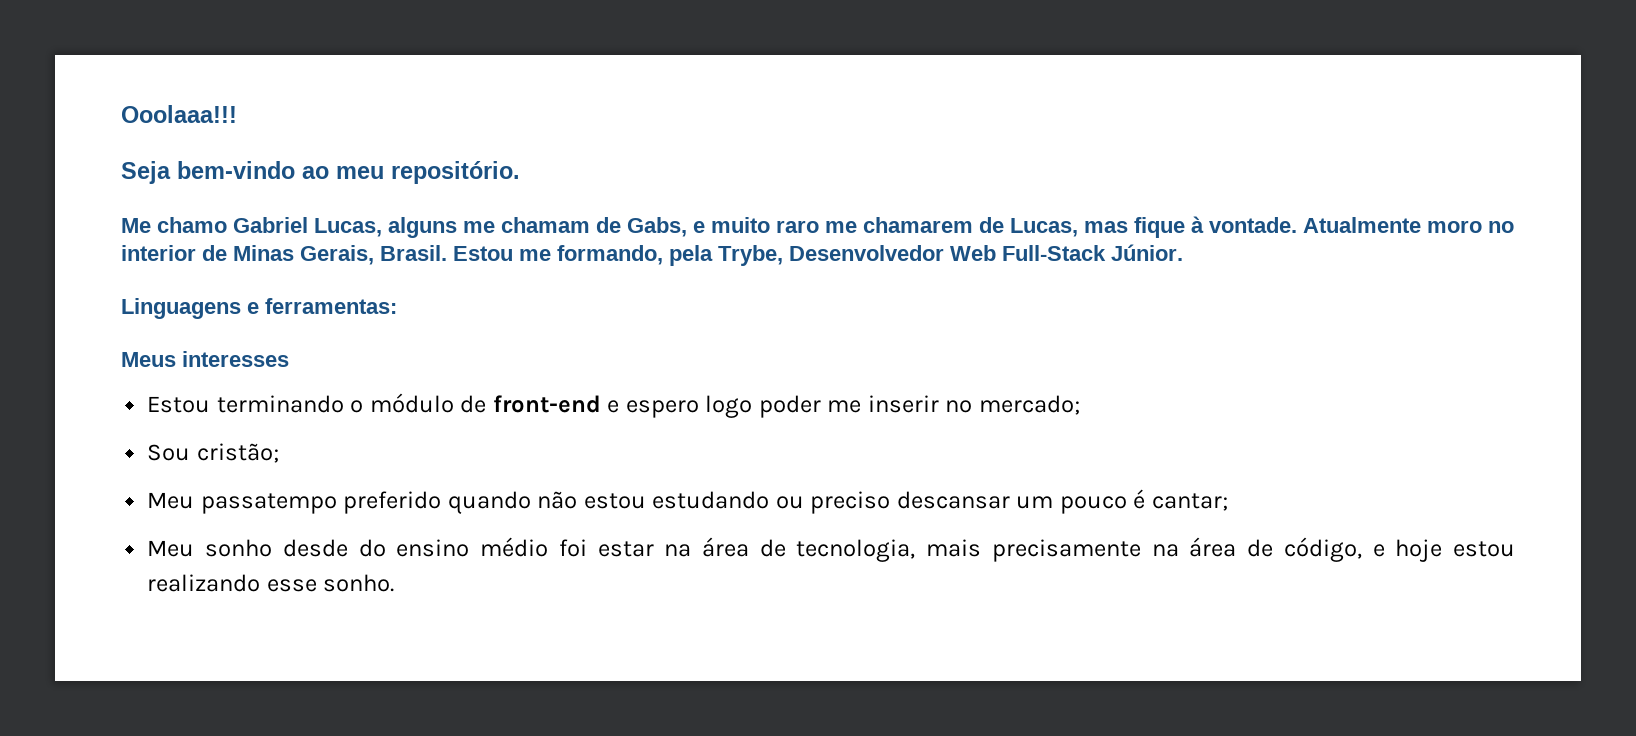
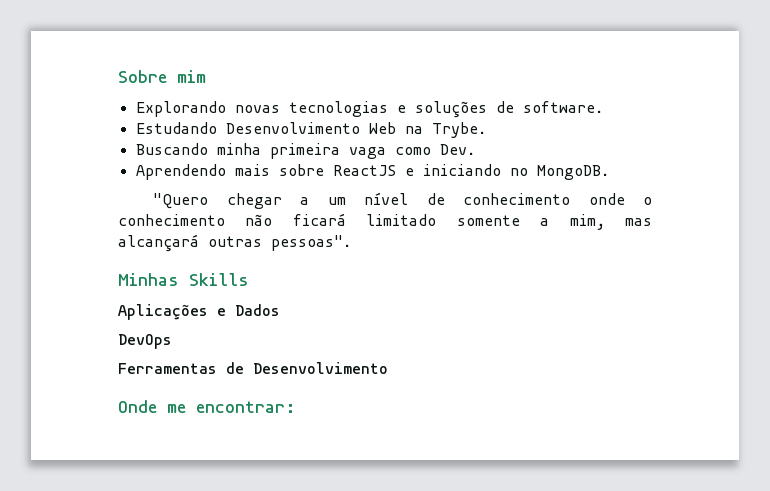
- Ooolaaa!!!
- Seja bem-vindo ao meu repositório.
- Me chamo Gabriel Lucas, alguns me chamam de Gabs, e muito raro me chamarem de Lucas, mas fique à vontade. Atualmente moro no interior de Minas Gerais, Brasil. Estou me formando, pela Trybe, Desenvolvedor Web Full-Stack Júnior.
- Linguagens e ferramentas:
- Meus interesses
- Estou terminando o módulo de front-end e espero logo poder me inserir no mercado;
- Sou cristão;
- Meu passatempo preferido quando não estou estudando ou preciso descansar um pouco é cantar;
- Meu sonho desde do ensino médio foi estar na área de tecnologia, mais precisamente na área de código, e hoje estou realizando esse sonho.
+ Sobre mim
+ Explorando novas tecnologias e soluções de software.
+ Estudando Desenvolvimento Web na Trybe.
+ Buscando minha primeira vaga como Dev.
+ Aprendendo mais sobre ReactJS e iniciando no MongoDB.
+ "Quero chegar a um nível de conhecimento onde o conhecimento não ficará limitado somente a mim, mas alcançará outras pessoas".
+ Minhas Skills
+ Aplicações e Dados
+ DevOps
+ Ferramentas de Desenvolvimento
+ Onde me encontrar:

